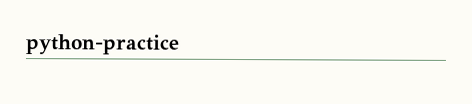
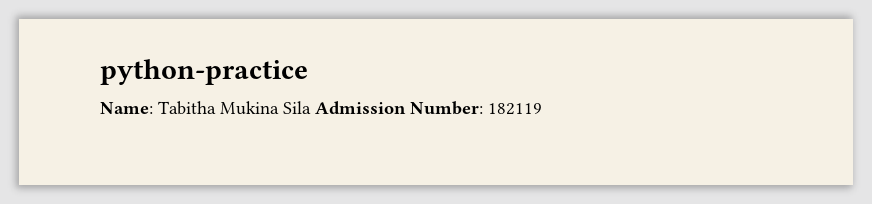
+ Name: Tabitha Mukina Sila Admission Number: 182119

